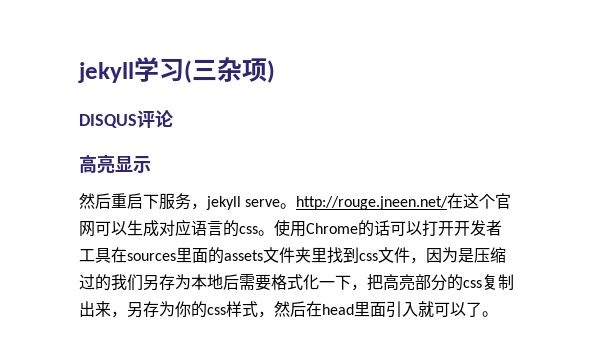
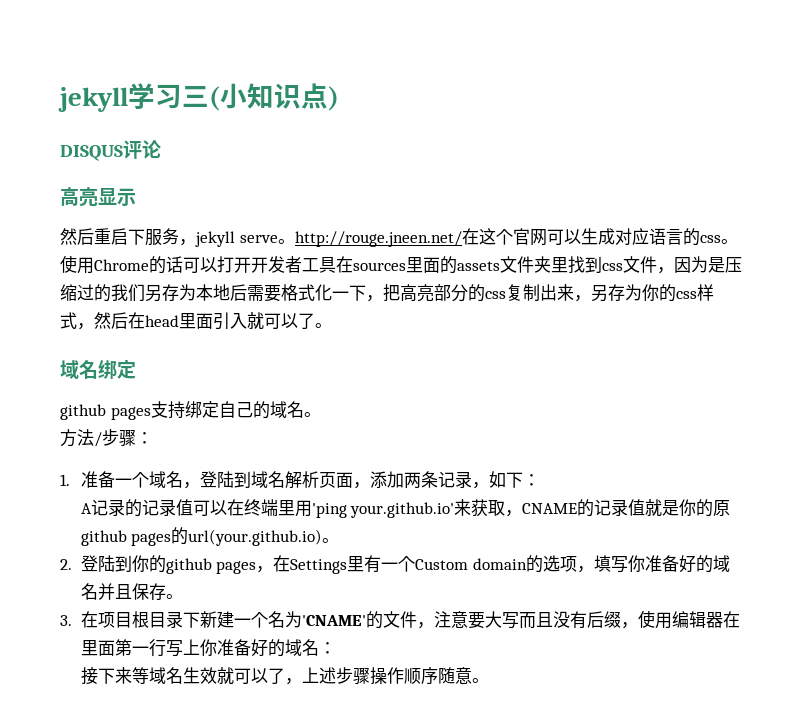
- jekyll学习(三杂项)
+ jekyll学习三(小知识点)
+ 域名绑定
+ github pages支持绑定自己的域名。
+ 方法/步骤：
+ 1.准备一个域名，登陆到域名解析页面，添加两条记录，如下：
+ A记录的记录值可以在终端里用'ping your.github.io'来获取，CNAME的记录值就是你的原github pages的url(your.github.io)。
+ 2.登陆到你的github pages，在Settings里有一个Custom domain的选项，填写你准备好的域名并且保存。
+ 3.在项目根目录下新建一个名为'CNAME'的文件，注意要大写而且没有后缀，使用编辑器在里面第一行写上你准备好的域名：
+ 接下来等域名生效就可以了，上述步骤操作顺序随意。

